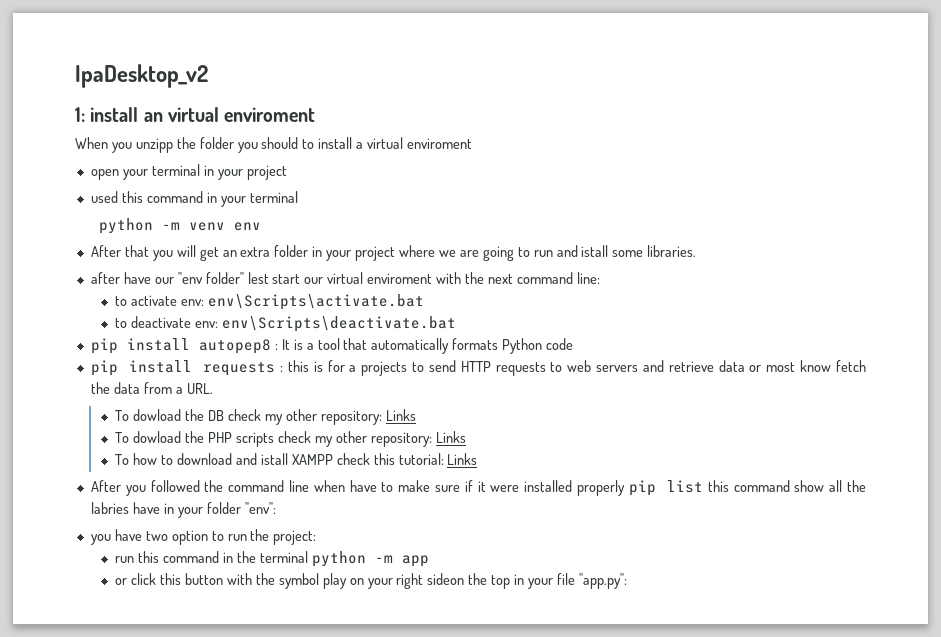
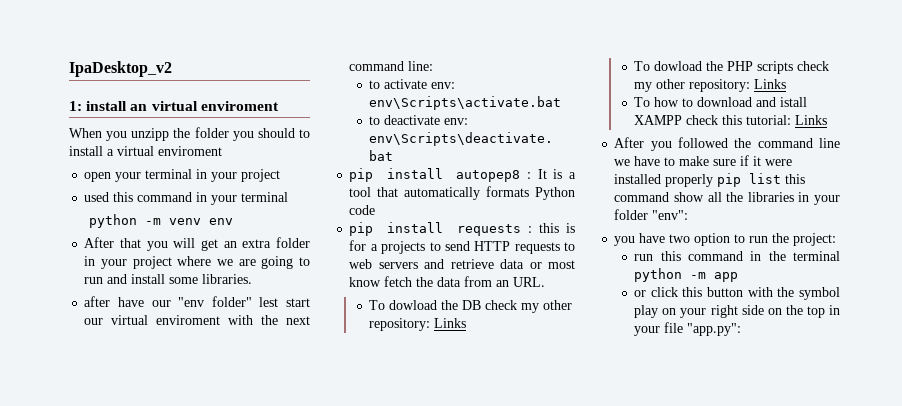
- After that you will get an extra folder in your project where we are going to run and istall some libraries.
+ After that you will get an extra folder in your project where we are going to run and install some libraries.
- pip install requests : this is for a projects to send HTTP requests to web servers and retrieve data or most know fetch the data from a URL.
+ pip install requests : this is for a projects to send HTTP requests to web servers and retrieve data or most know fetch the data from an URL.
- After you followed the command line when have to make sure if it were installed properly pip list this command show all the labries have in your folder "env":
+ After you followed the command line we have to make sure if it were installed properly pip list this command show all the libraries in your folder "env":
- or click this button with the symbol play on your right sideon the top in your file "app.py":
+ or click this button with the symbol play on your right side on the top in your file "app.py":

